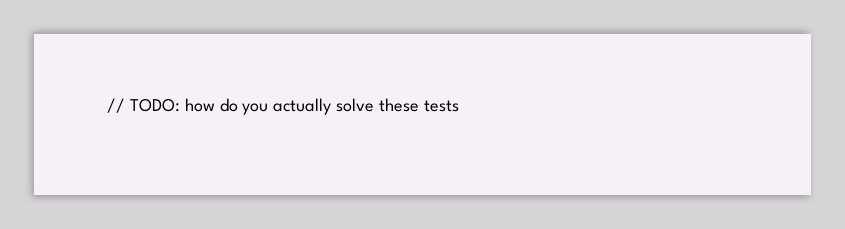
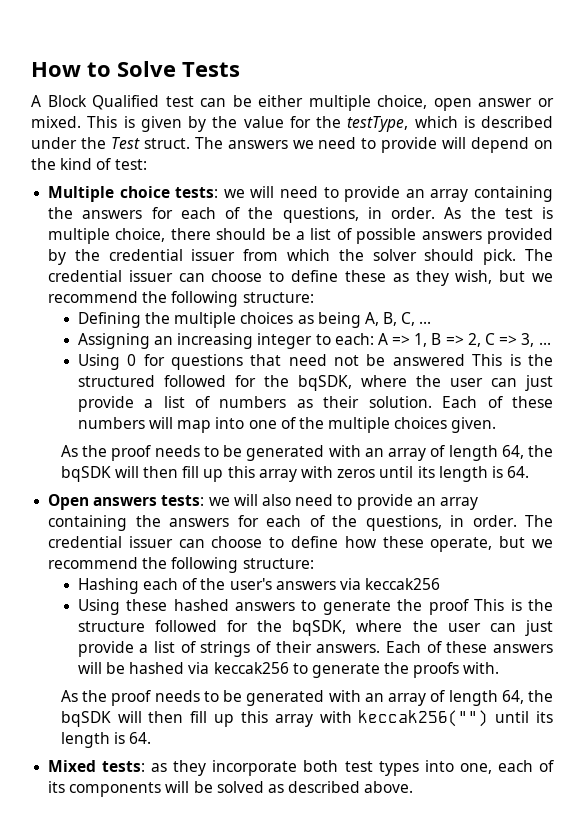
- // TODO: how do you actually solve these tests
+ How to Solve Tests
+ A Block Qualified test can be either multiple choice, open answer or mixed. This is given by the value for the testType, which is described under the Test struct. The answers we need to provide will depend on the kind of test:
+ Multiple choice tests: we will need to provide an array containing the answers for each of the questions, in order. As the test is multiple choice, there should be a list of possible answers provided by the credential issuer from which the solver should pick. The credential issuer can choose to define these as they wish, but we recommend the following structure:
+ Defining the multiple choices as being A, B, C, ...
+ Assigning an increasing integer to each: A => 1, B => 2, C => 3, ...
+ Using 0 for questions that need not be answered This is the structured followed for the bqSDK, where the user can just provide a list of numbers as their solution. Each of these numbers will map into one of the multiple choices given.
+ As the proof needs to be generated with an array of length 64, the bqSDK will then fill up this array with zeros until its length is 64.
+ Open answers tests: we will also need to provide an array containing the answers for each of the questions, in order. The credential issuer can choose to define how these operate, but we recommend the following structure:
+ Hashing each of the user's answers via keccak256
+ Using these hashed answers to generate the proof This is the structure followed for the bqSDK, where the user can just provide a list of strings of their answers. Each of these answers will be hashed via keccak256 to generate the proofs with.
+ As the proof needs to be generated with an array of length 64, the bqSDK will then fill up this array with keccak256("") until its length is 64.
+ Mixed tests: as they incorporate both test types into one, each of its components will be solved as described above.

